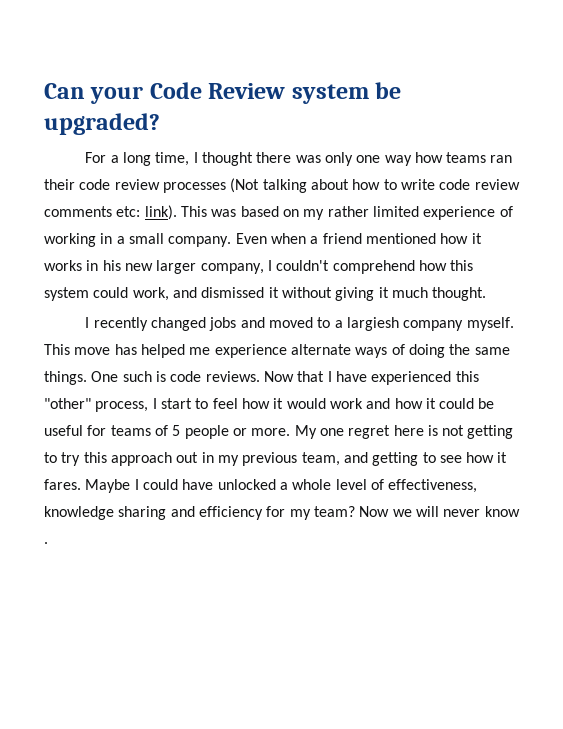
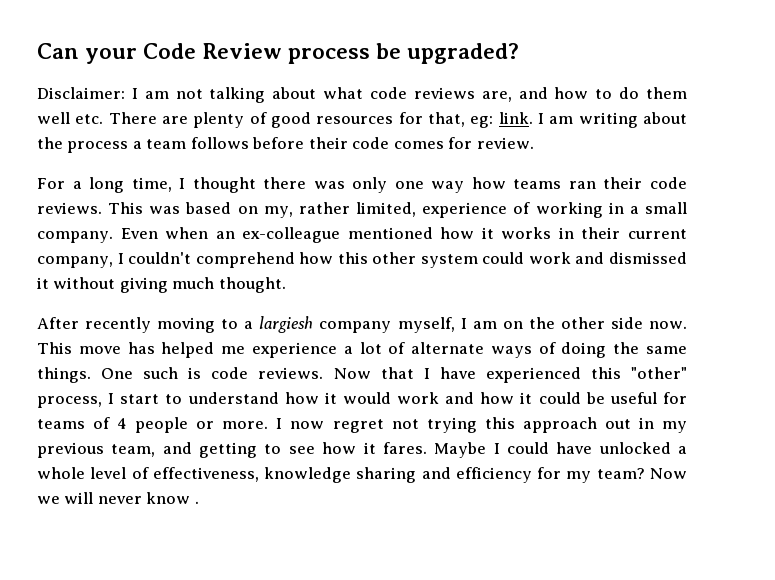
- Can your Code Review system be upgraded?
+ Can your Code Review process be upgraded?
+ Disclaimer: I am not talking about what code reviews are, and how to do them well etc. There are plenty of good resources for that, eg: link. I am writing about the process a team follows before their code comes for review.
- For a long time, I thought there was only one way how teams ran their code review processes (Not talking about how to write code review comments etc: link).
+ For a long time, I thought there was only one way how teams ran their code reviews.
- This was based on my rather limited experience of working in a small company.
+ This was based on my, rather limited, experience of working in a small company.
- Even when a friend mentioned how it works in his new larger company, I couldn't comprehend how this system could work, and dismissed it without giving it much thought.
+ Even when an ex-colleague mentioned how it works in their current company, I couldn't comprehend how this other system could work and dismissed it without giving much thought.
- I recently changed jobs and moved to a largiesh company myself.
+ After recently moving to a largiesh company myself, I am on the other side now.
- This move has helped me experience alternate ways of doing the same things.
+ This move has helped me experience a lot of alternate ways of doing the same things.
- Now that I have experienced this "other" process, I start to feel how it would work and how it could be useful for teams of 5 people or more.
+ Now that I have experienced this "other" process, I start to understand how it would work and how it could be useful for teams of 4 people or more.
- My one regret here is not getting to try this approach out in my previous team, and getting to see how it fares.
+ I now regret not trying this approach out in my previous team, and getting to see how it fares.

